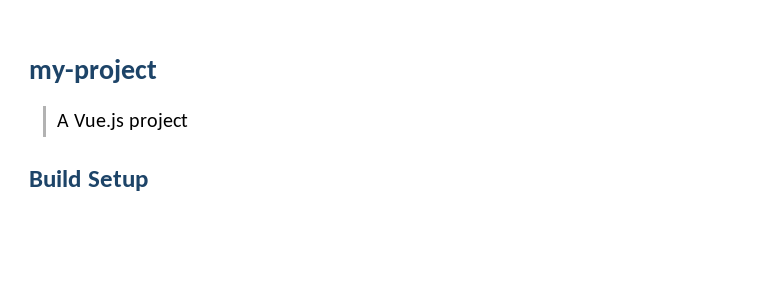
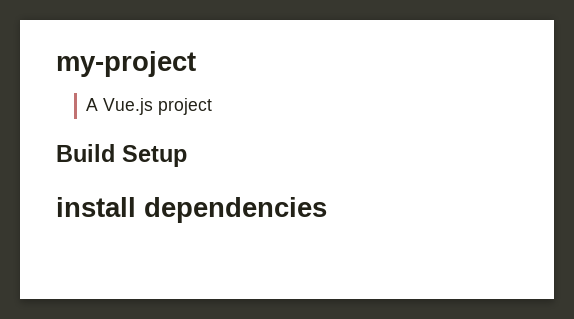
+ install dependencies

